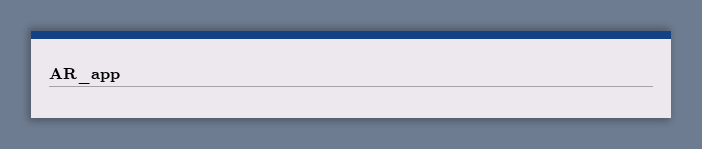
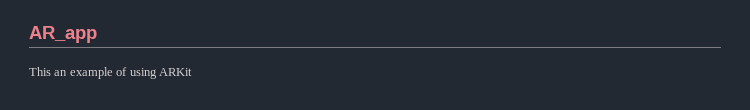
+ This an example of using ARKit

